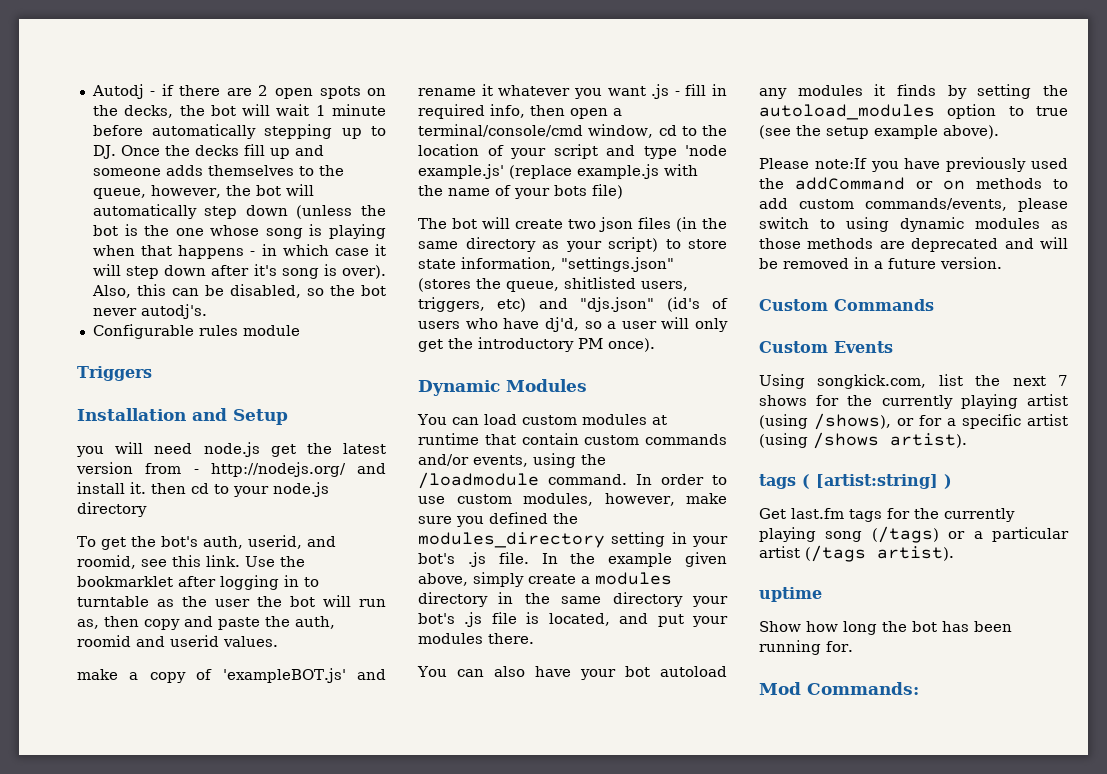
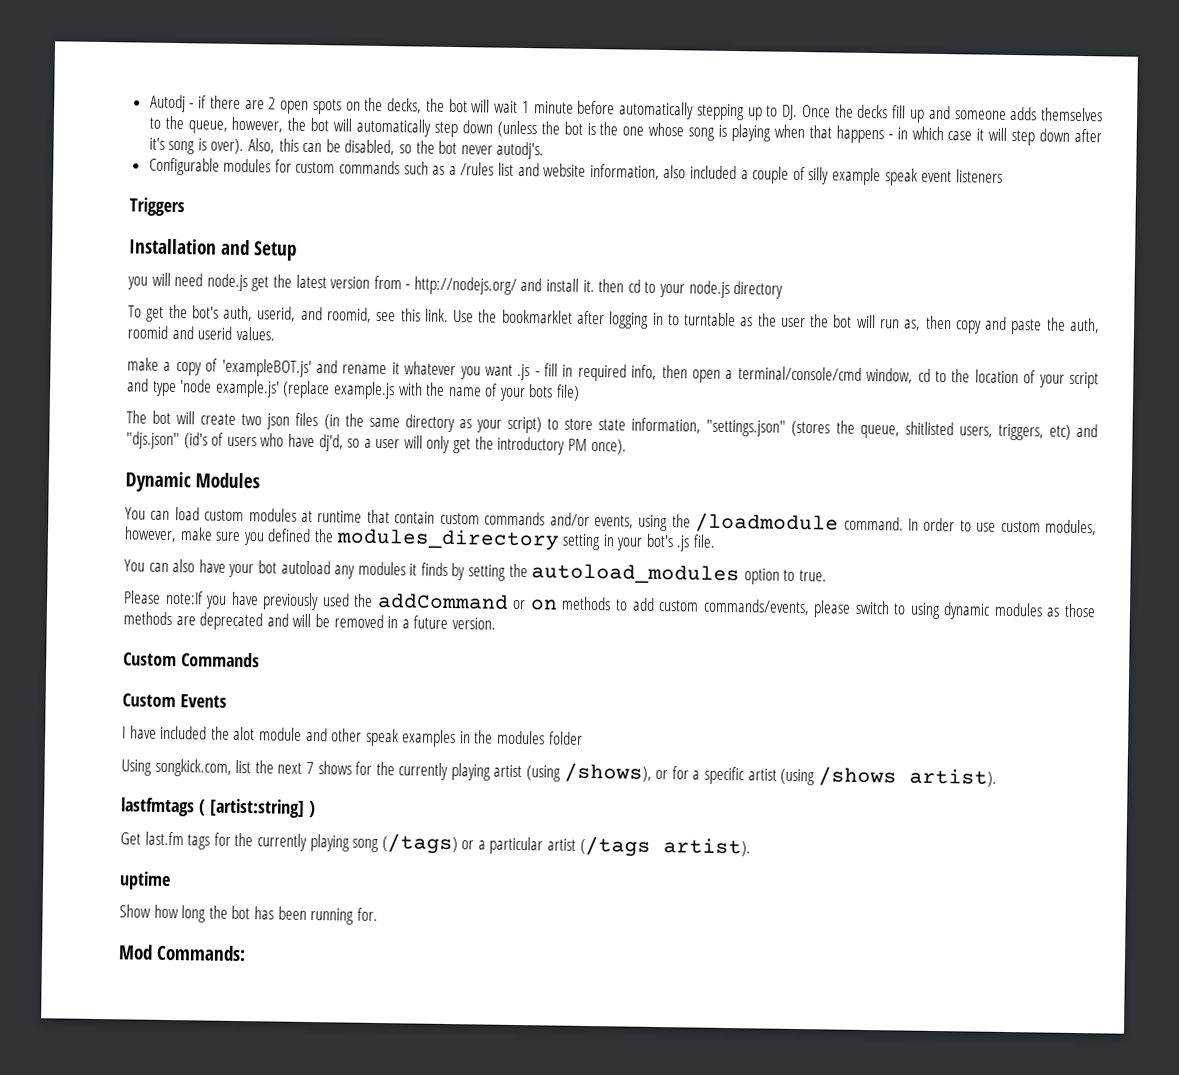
- Configurable rules module
+ Configurable modules for custom commands such as a /rules list and website information, also included a couple of silly example speak event listeners
- In the example given above, simply create a modules directory in the same directory your bot's .js file is located, and put your modules there.
- You can also have your bot autoload any modules it finds by setting the autoload_modules option to true (see the setup example above).
+ You can also have your bot autoload any modules it finds by setting the autoload_modules option to true.
+ I have included the alot module and other speak examples in the modules folder
- tags ( [artist:string] )
+ lastfmtags ( [artist:string] )

